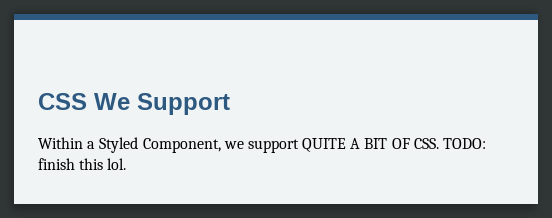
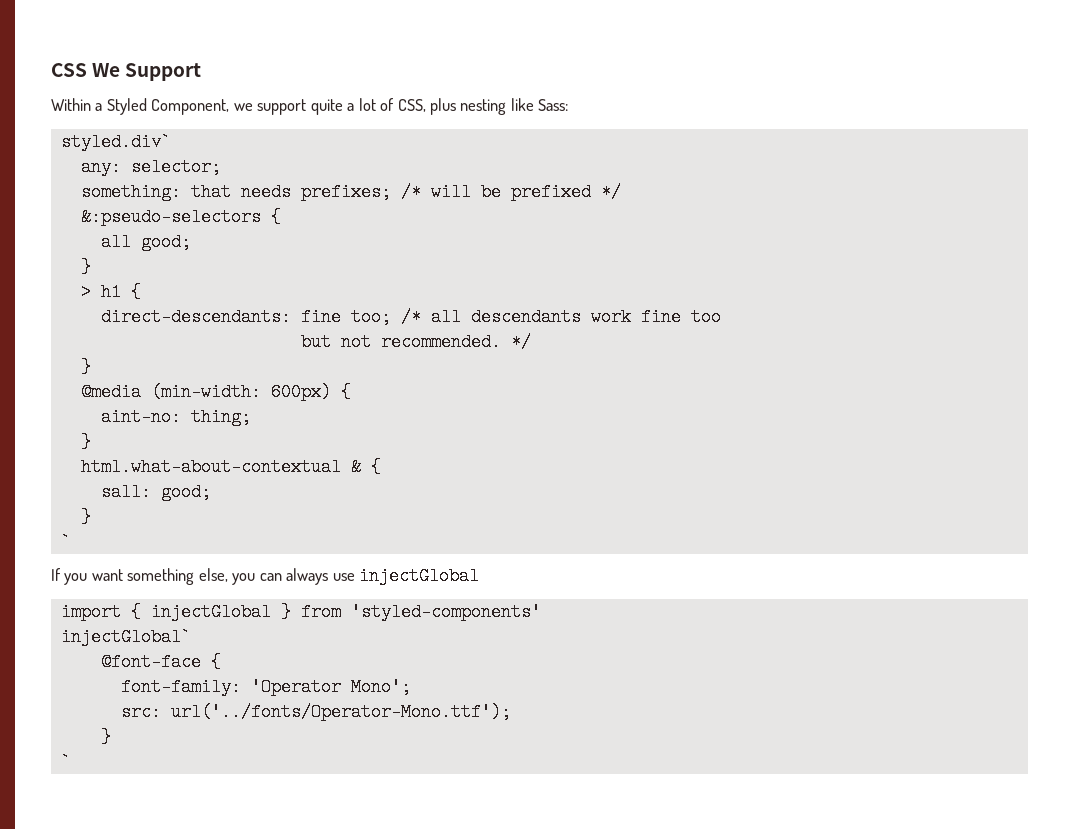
- Within a Styled Component, we support QUITE A BIT OF CSS. TODO: finish this lol.
+ Within a Styled Component, we support quite a lot of CSS, plus nesting like Sass:
+ styled.div`
+ any: selector;
+ something: that needs prefixes; /* will be prefixed */
+ &:pseudo-selectors {
+ all good;
+ }
+ > h1 {
+ direct-descendants: fine too; /* all descendants work fine too
+ but not recommended. */
+ }
+ @media (min-width: 600px) {
+ aint-no: thing;
+ }
+ html.what-about-contextual & {
+ sall: good;
+ }
+ `
+ If you want something else, you can always use injectGlobal
+ import { injectGlobal } from 'styled-components'
+ injectGlobal`
+ @font-face {
+ font-family: 'Operator Mono';
+ src: url('../fonts/Operator-Mono.ttf');
+ }
+ `

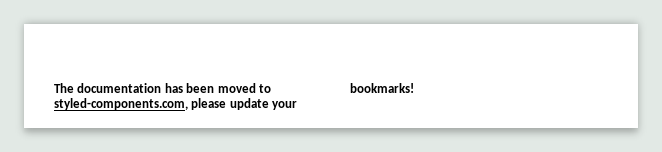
- CSS We Support
- Within a Styled Component, we support quite a lot of CSS, plus nesting like Sass:
- styled.div`
- any: selector;
- something: that needs prefixes; /* will be prefixed */
- &:pseudo-selectors {
- all good;
- }
- > h1 {
- direct-descendants: fine too; /* all descendants work fine too
- but not recommended. */
- }
- @media (min-width: 600px) {
- aint-no: thing;
- }
- html.what-about-contextual & {
- sall: good;
- }
- `
- If you want something else, you can always use injectGlobal
- import { injectGlobal } from 'styled-components'
- injectGlobal`
- @font-face {
- font-family: 'Operator Mono';
- src: url('../fonts/Operator-Mono.ttf');
- }
- `
+ The documentation has been moved to styled-components.com, please update your bookmarks!

